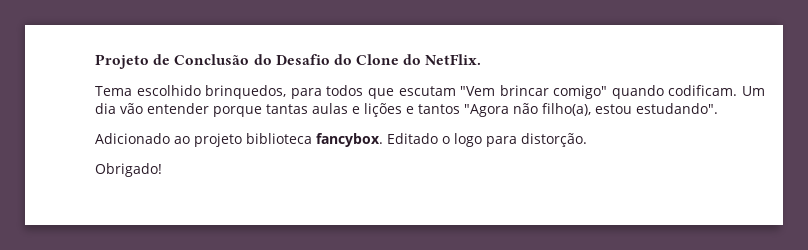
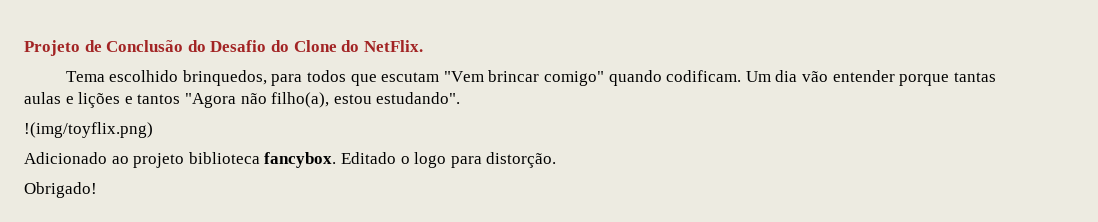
+ !(img/toyflix.png)

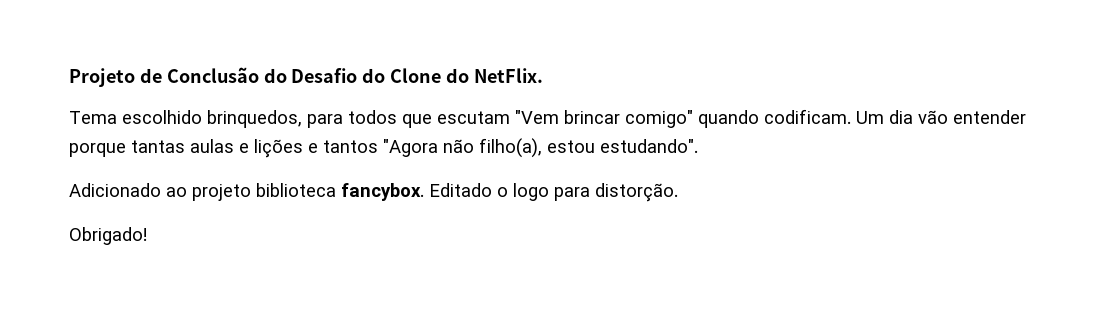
- !(img/toyflix.png)

